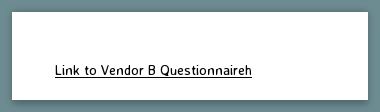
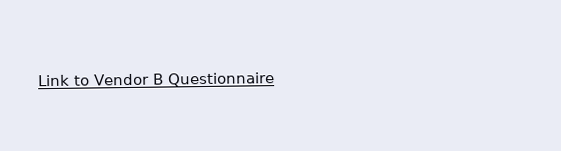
- Link to Vendor B Questionnaireh
+ Link to Vendor B Questionnaire

